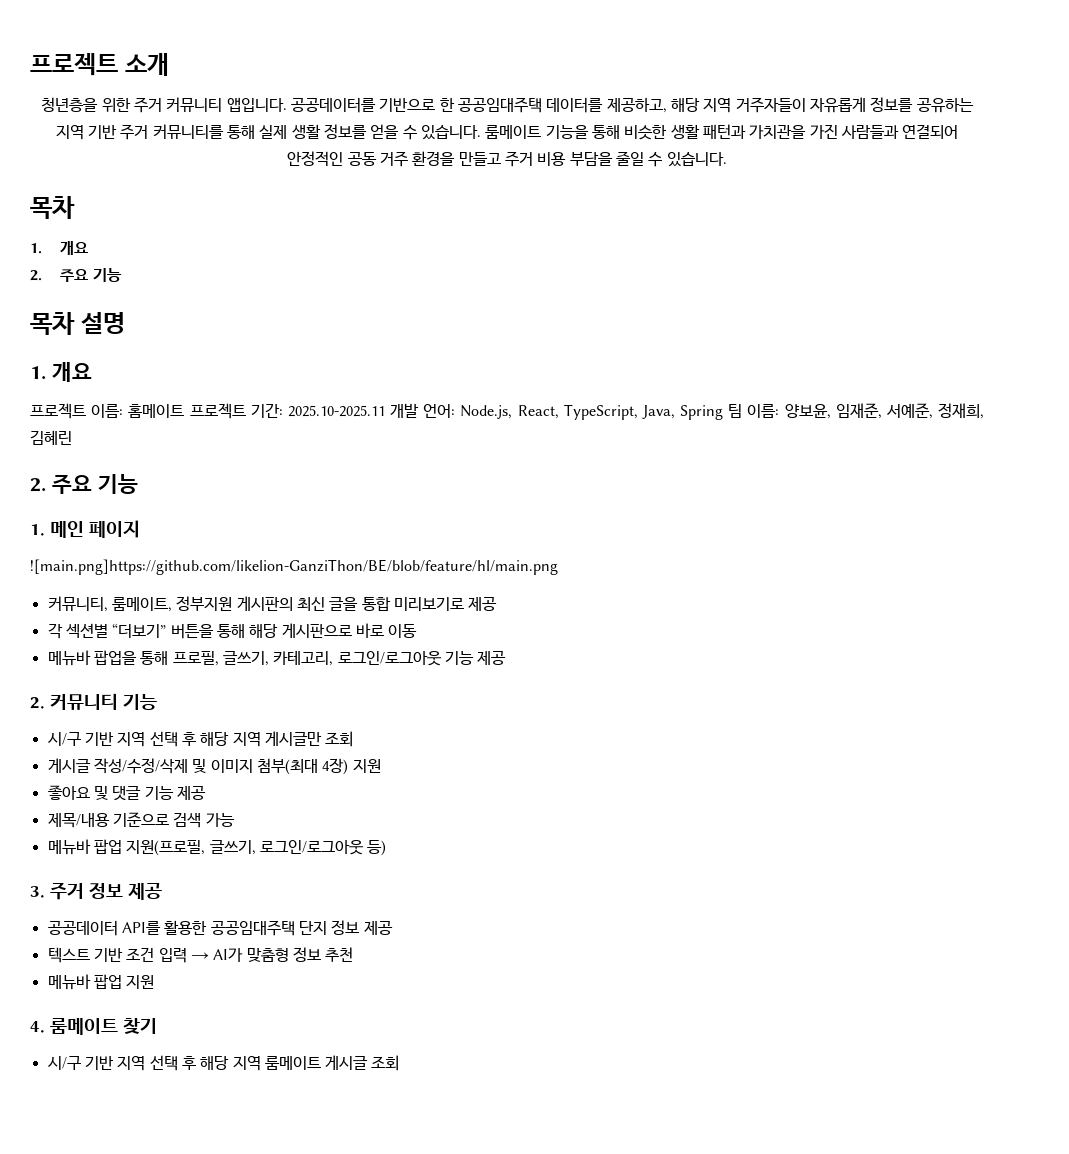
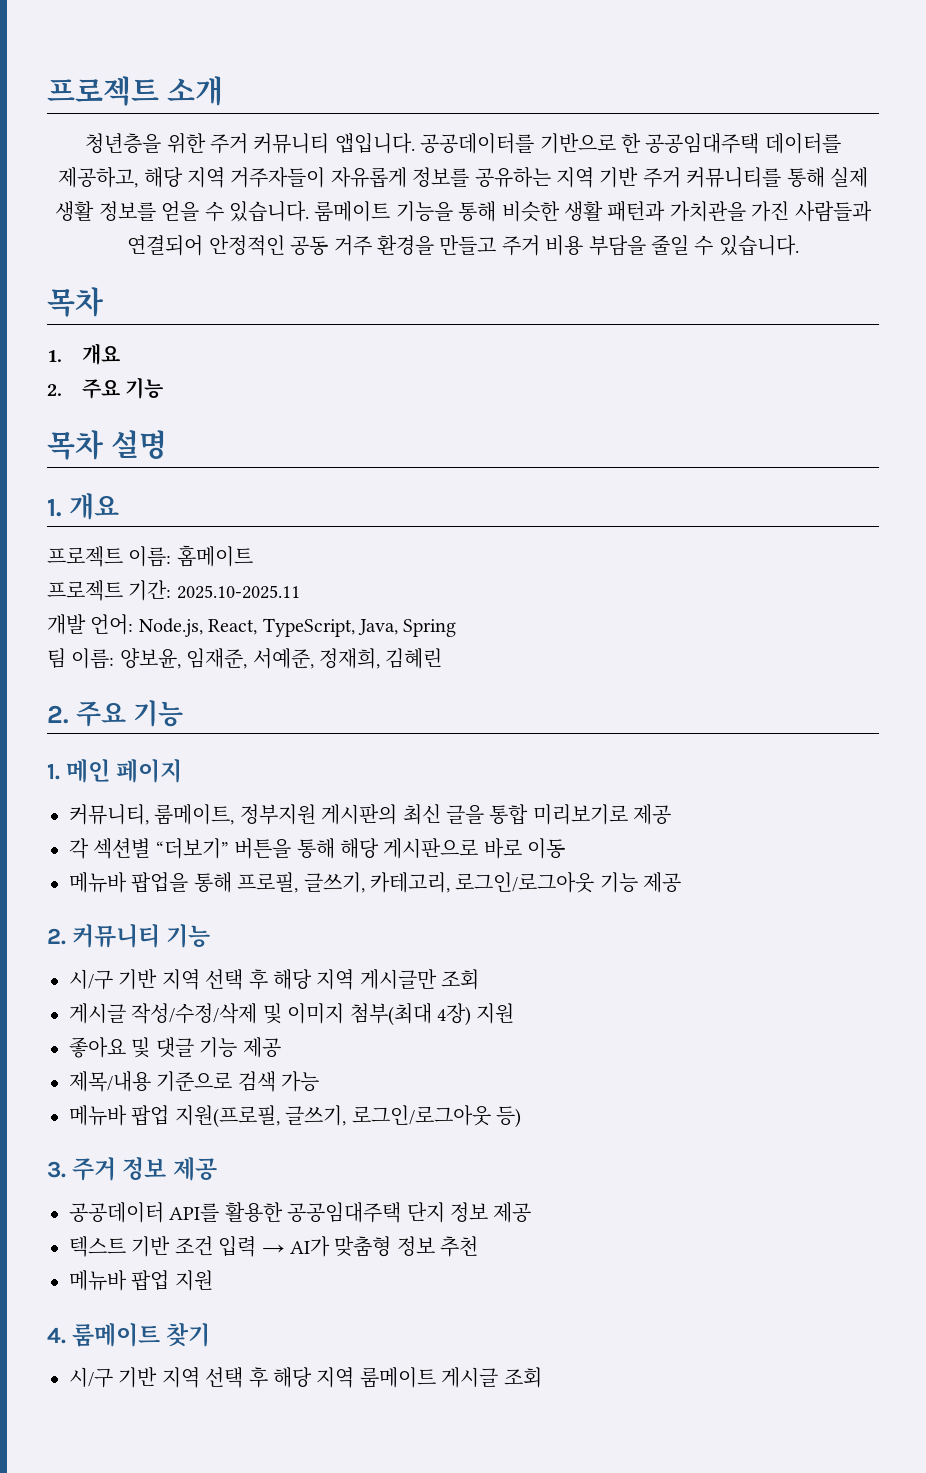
- 프로젝트 이름: 홈메이트 프로젝트 기간: 2025.10-2025.11 개발 언어: Node.js, React, TypeScript, Java, Spring 팀 이름: 양보윤, 임재준, 서예준, 정재희, 김혜린
+ 프로젝트 이름: 홈메이트
+ 프로젝트 기간: 2025.10-2025.11
+ 개발 언어: Node.js, React, TypeScript, Java, Spring
+ 팀 이름: 양보윤, 임재준, 서예준, 정재희, 김혜린
- ![main.png]https://github.com/likelion-GanziThon/BE/blob/feature/hl/main.png

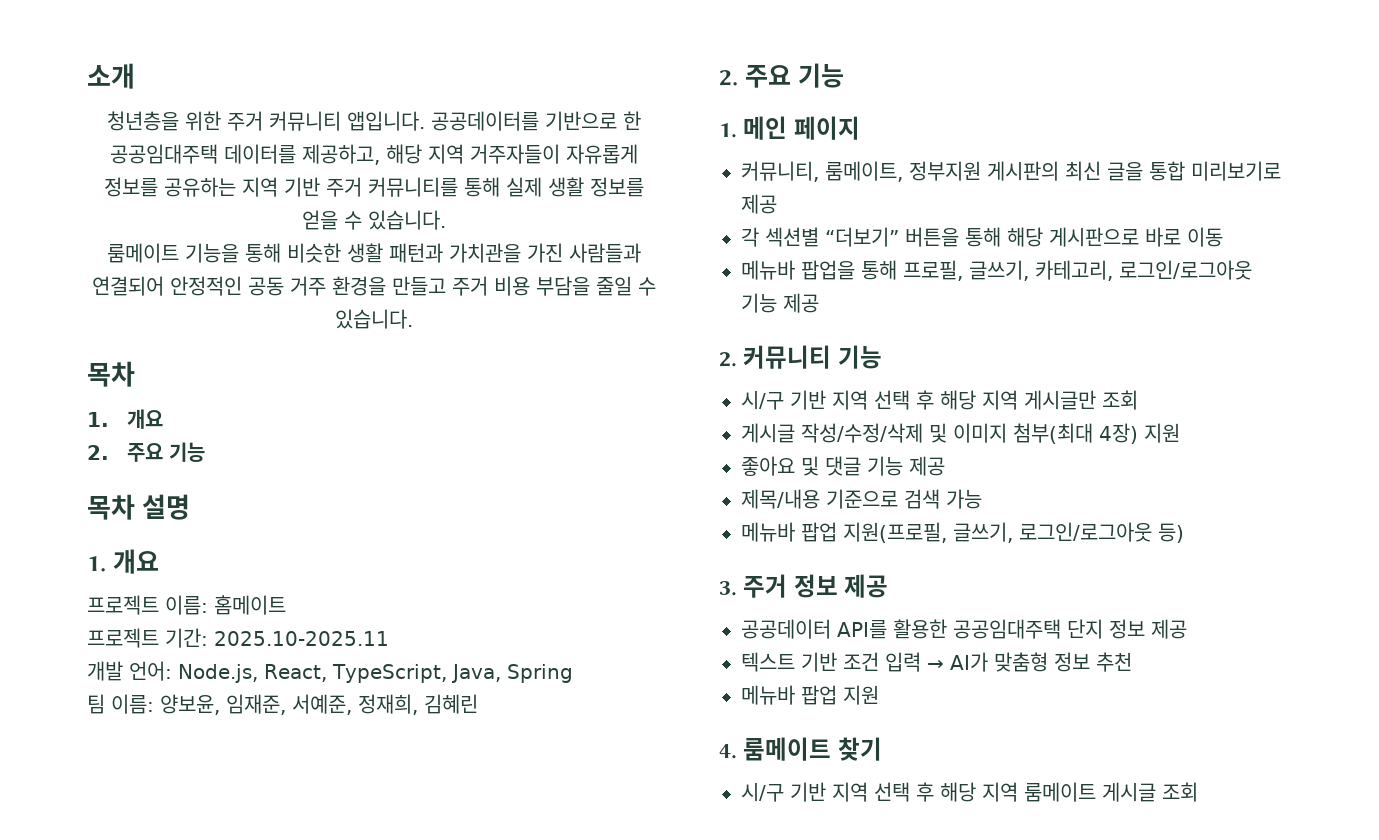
- 프로젝트 소개
+ 소개
- 공공데이터를 기반으로 한 공공임대주택 데이터를 제공하고, 해당 지역 거주자들이 자유롭게 정보를 공유하는 지역 기반 주거 커뮤니티를 통해 실제 생활 정보를 얻을 수 있습니다. 룸메이트 기능을 통해 비슷한 생활 패턴과 가치관을 가진 사람들과 연결되어 안정적인 공동 거주 환경을 만들고 주거 비용 부담을 줄일 수 있습니다.
+ 공공데이터를 기반으로 한 공공임대주택 데이터를 제공하고, 해당 지역 거주자들이 자유롭게 정보를 공유하는 지역 기반 주거 커뮤니티를 통해 실제 생활 정보를 얻을 수 있습니다.
+ 룸메이트 기능을 통해 비슷한 생활 패턴과 가치관을 가진 사람들과 연결되어 안정적인 공동 거주 환경을 만들고 주거 비용 부담을 줄일 수 있습니다.

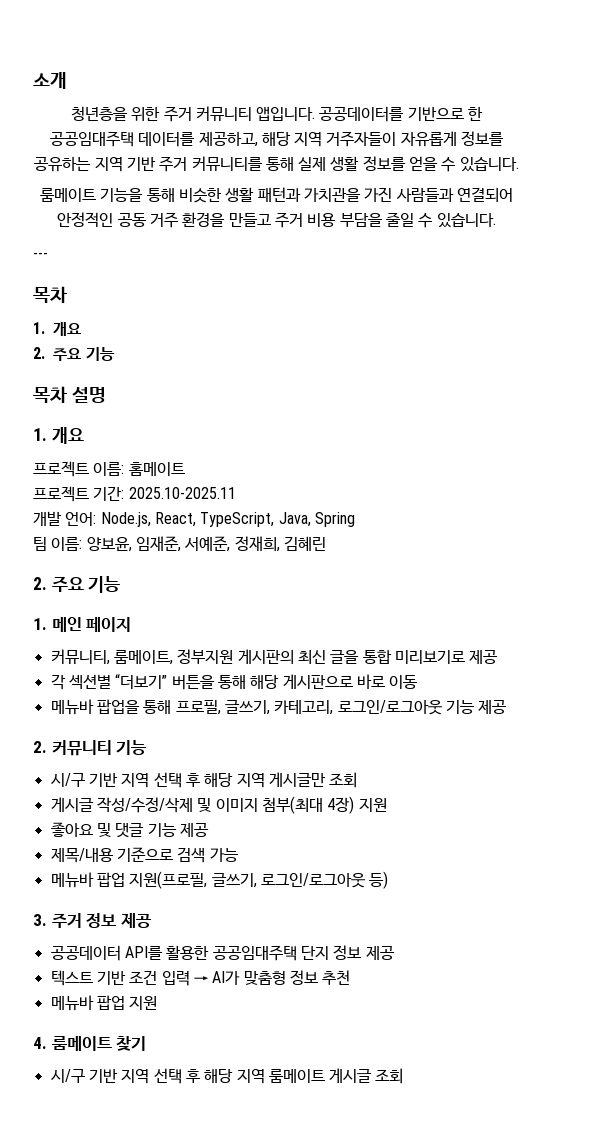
+ ---

